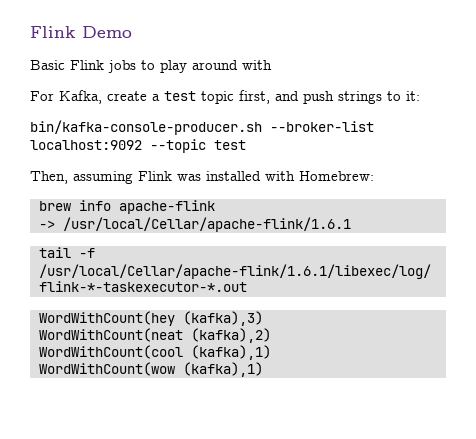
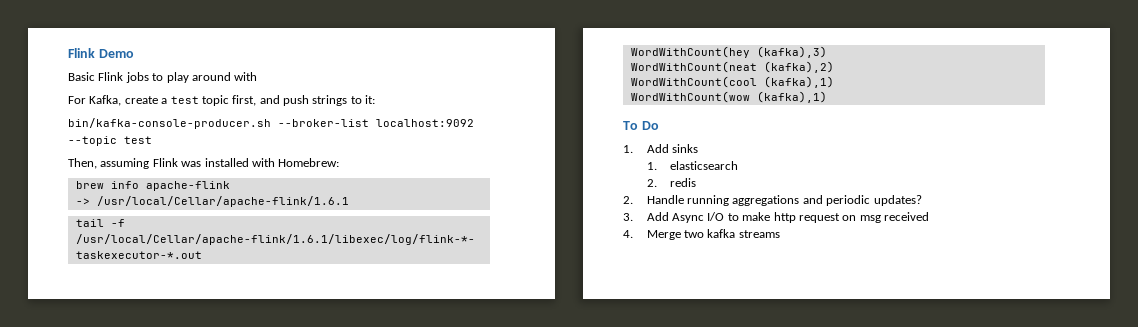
+ To Do
+ 1. Add sinks
+ 1. elasticsearch
+ 2. redis
+ 2. Handle running aggregations and periodic updates?
+ 3. Add Async I/O to make http request on msg received
+ 4. Merge two kafka streams

